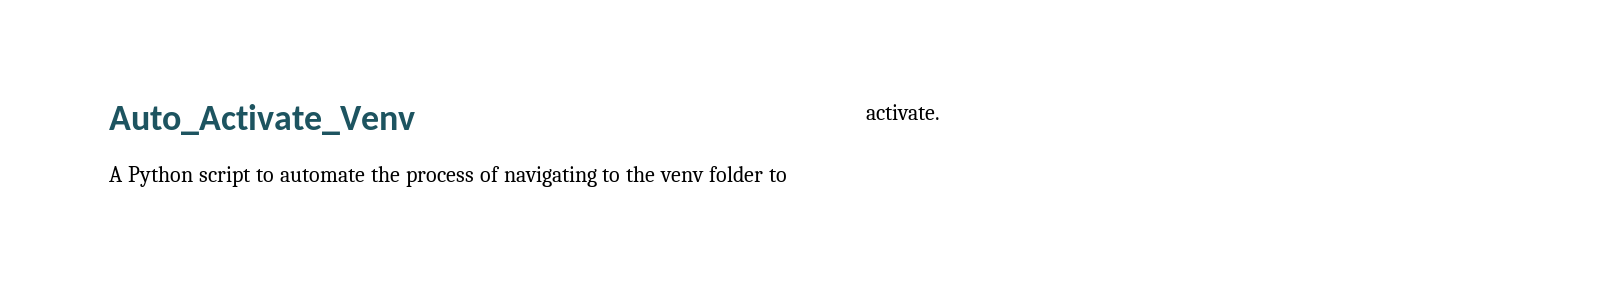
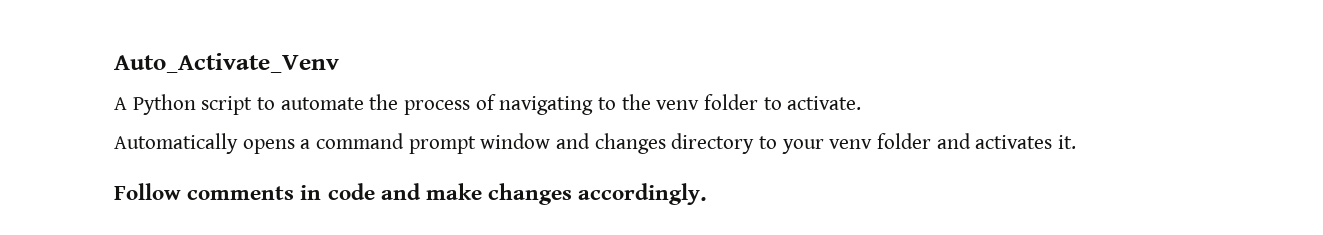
+ Automatically opens a command prompt window and changes directory to your venv folder and activates it.
+ Follow comments in code and make changes accordingly.

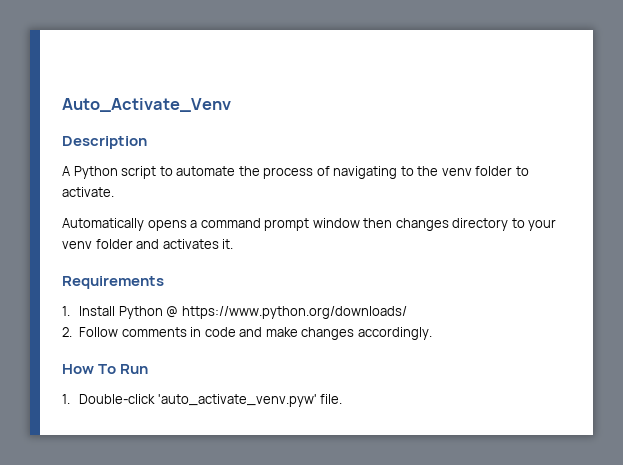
+ Description
- Automatically opens a command prompt window and changes directory to your venv folder and activates it.
+ Automatically opens a command prompt window then changes directory to your venv folder and activates it.
- Follow comments in code and make changes accordingly.
+ Requirements
+ 1. Install Python @ https://www.python.org/downloads/
+ 2. Follow comments in code and make changes accordingly.
+ How To Run
+ 1. Double-click 'auto_activate_venv.pyw' file.

